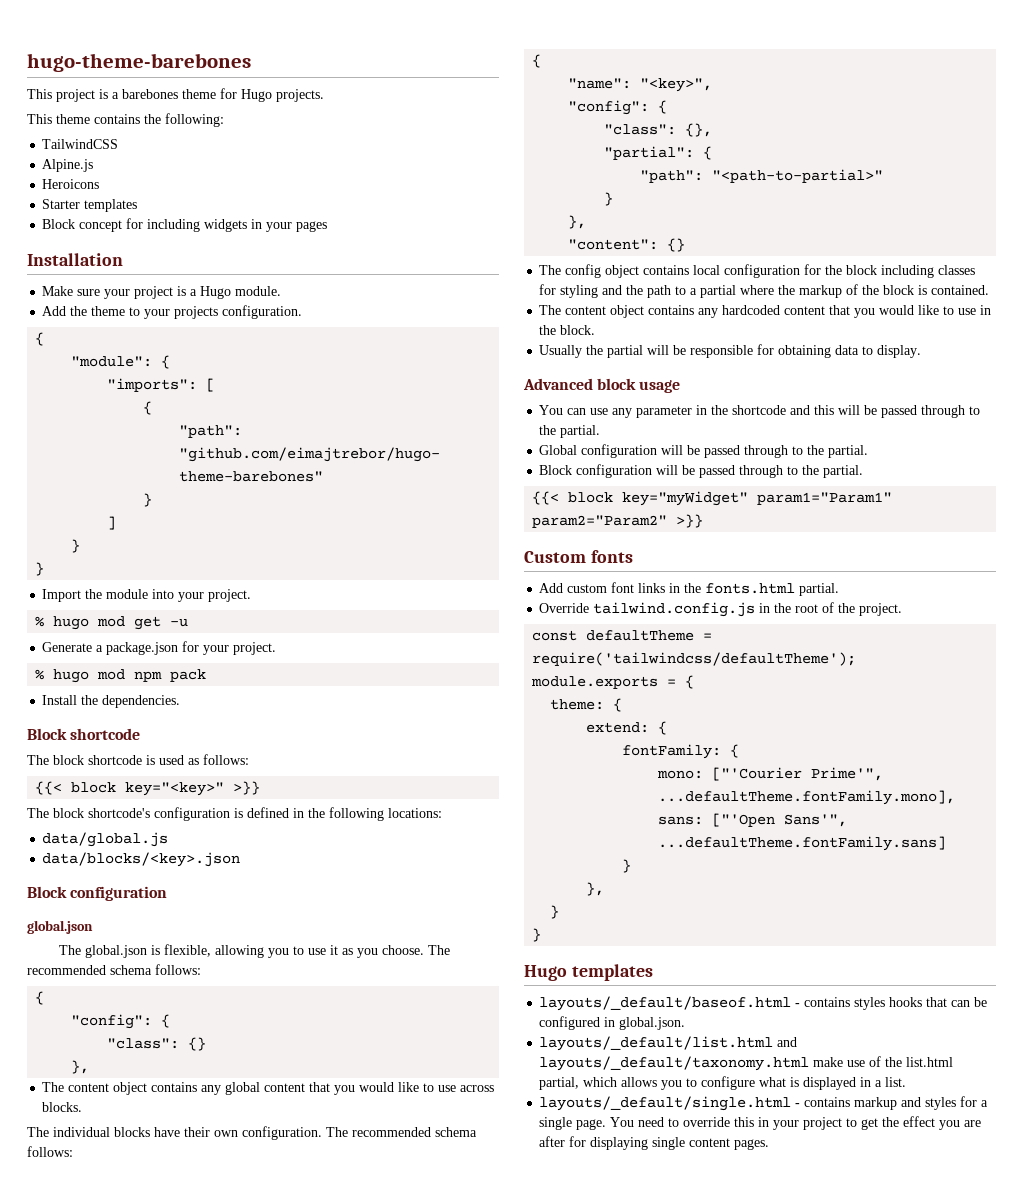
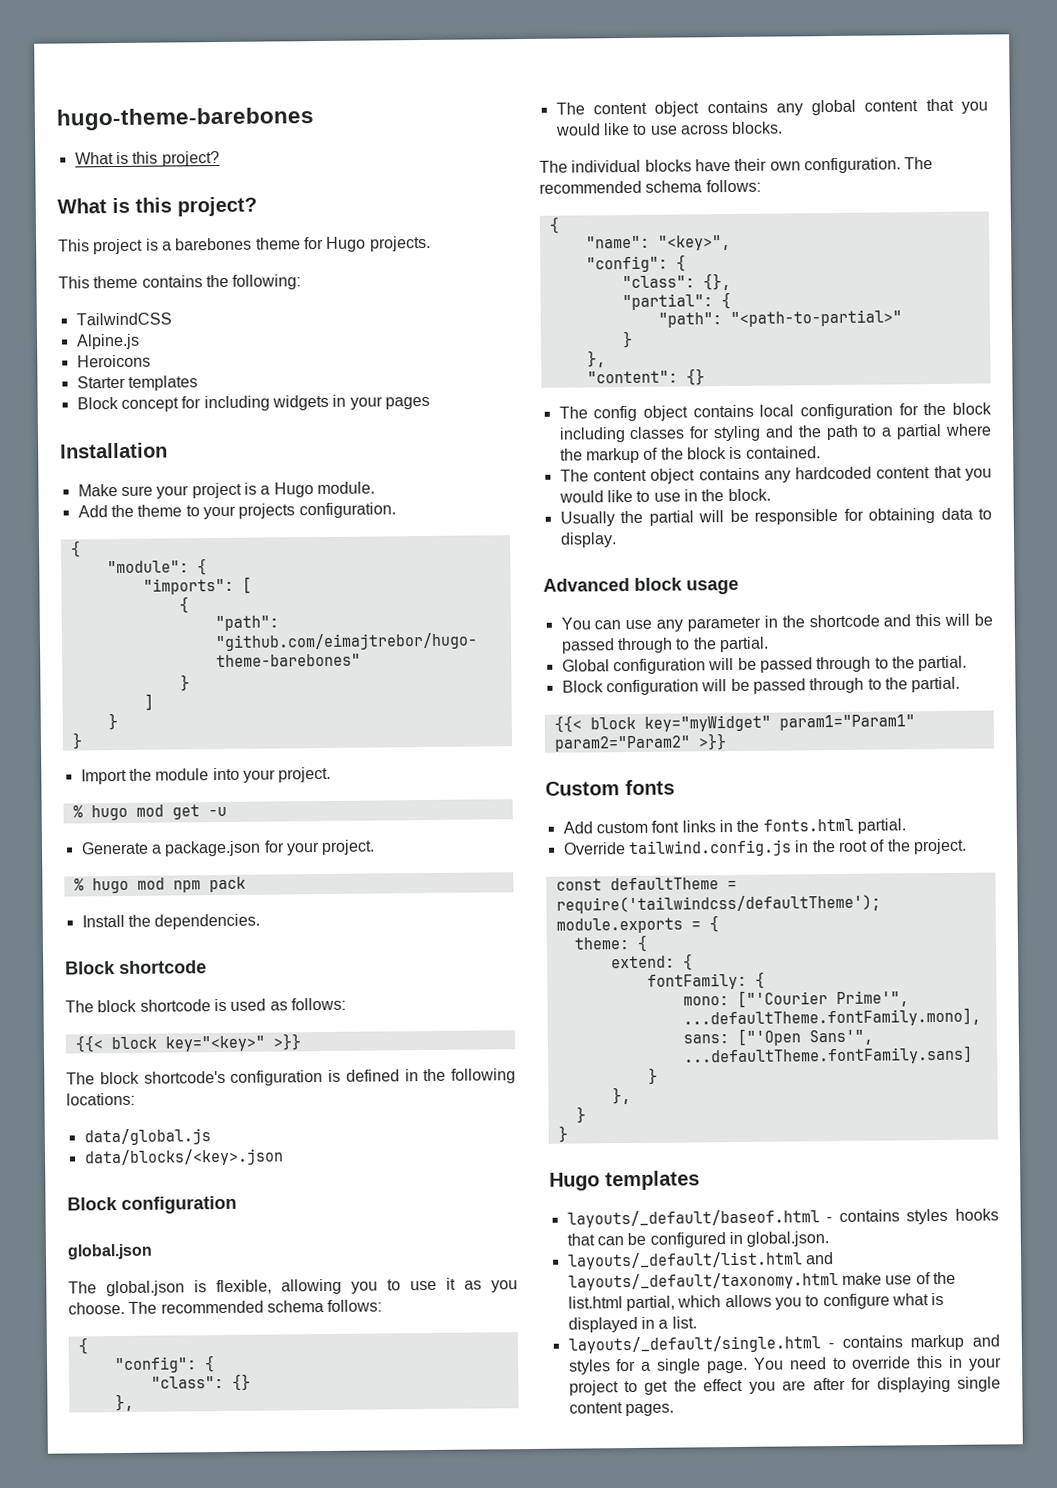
  hugo-theme-barebones
+ What is this project?
+ What is this project?

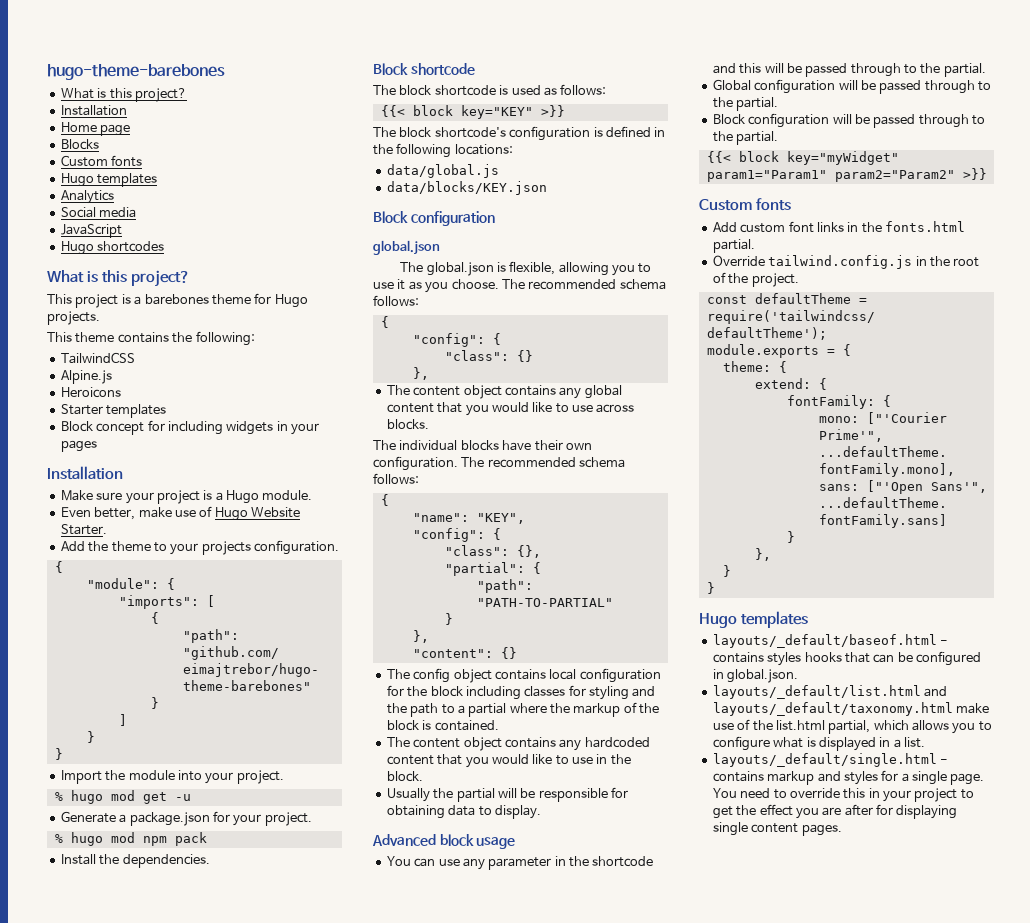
  hugo-theme-barebones
  What is this project?
+ Installation
+ Home page
+ Blocks
+ Custom fonts
+ Hugo templates
+ Analytics
+ Social media
+ JavaScript
+ Hugo shortcodes
+ Even better, make use of Hugo Website Starter.
- {{< block key="<key>" >}}
+ {{< block key="KEY" >}}
- data/blocks/<key>.json
+ data/blocks/KEY.json
- "name": "<key>",
+ "name": "KEY",
- "path": "<path-to-partial>"
+ "path": "PATH-TO-PARTIAL"

